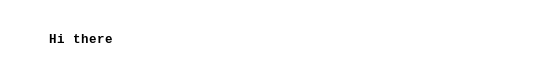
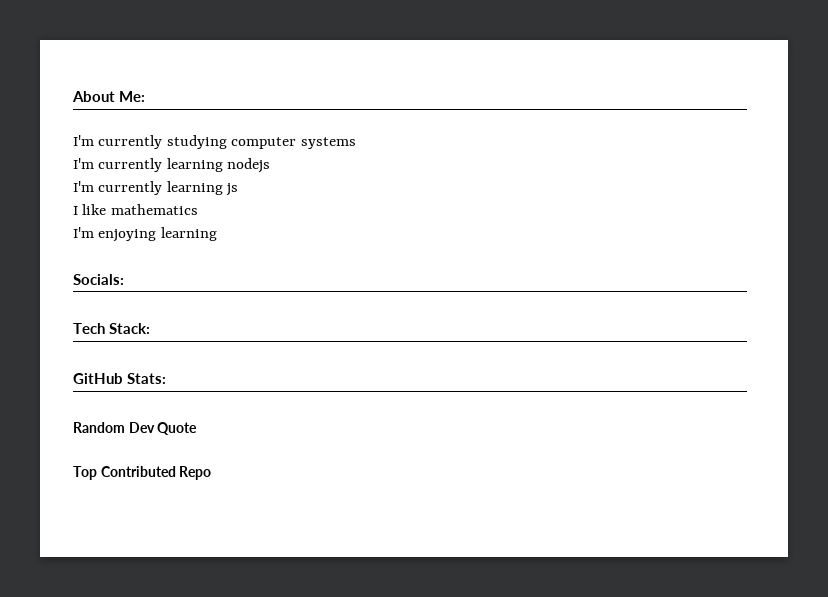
- Hi there
+ About Me:
+ I'm currently studying computer systems
+ I'm currently learning nodejs
+ I'm currently learning js
+ I like mathematics
+ I'm enjoying learning
+ Socials:
+ Tech Stack:
+ GitHub Stats:
+ Random Dev Quote
+ Top Contributed Repo

